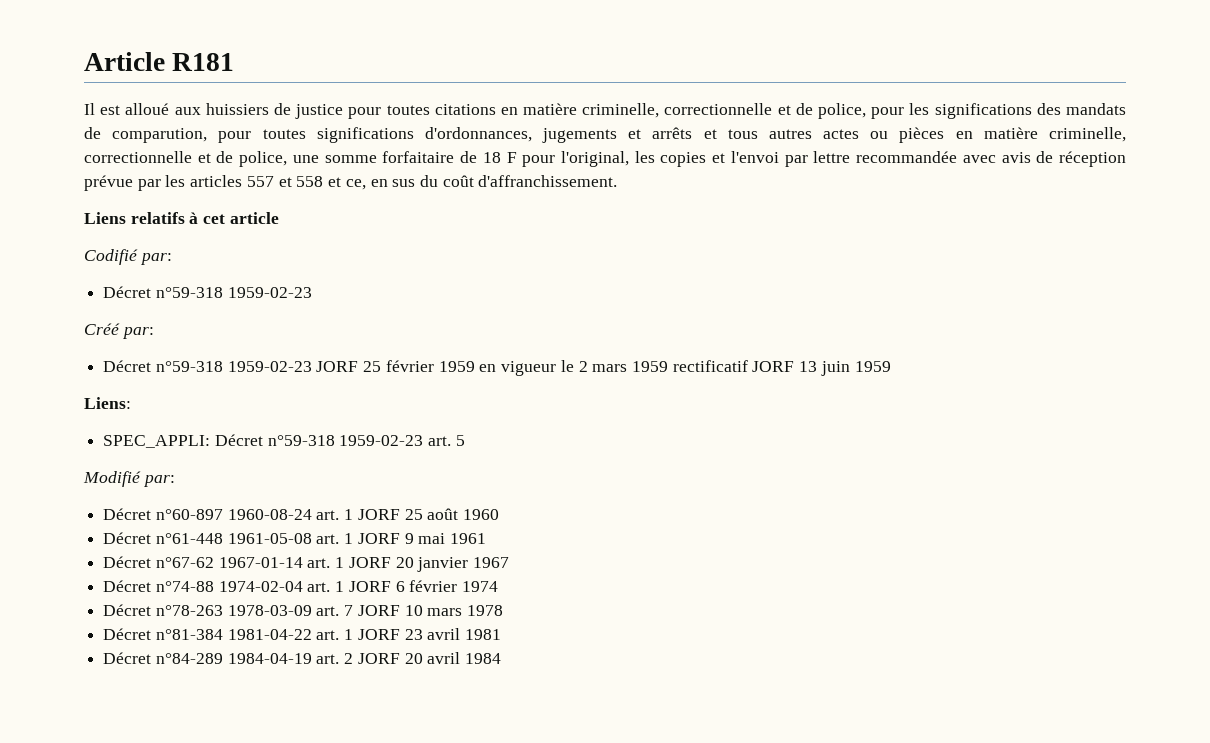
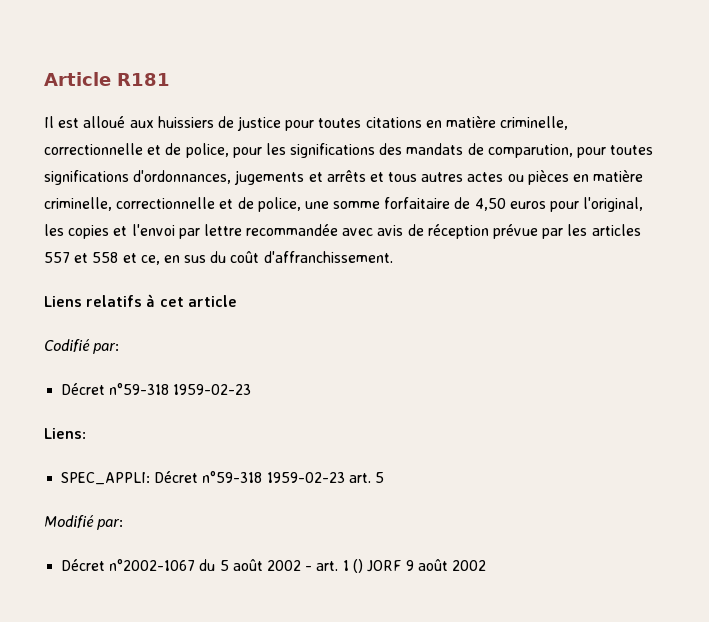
- Il est alloué aux huissiers de justice pour toutes citations en matière criminelle, correctionnelle et de police, pour les significations des mandats de comparution, pour toutes significations d'ordonnances, jugements et arrêts et tous autres actes ou pièces en matière criminelle, correctionnelle et de police, une somme forfaitaire de 18 F pour l'original, les copies et l'envoi par lettre recommandée avec avis de réception prévue par les articles 557 et 558 et ce, en sus du coût d'affranchissement.
+ Il est alloué aux huissiers de justice pour toutes citations en matière criminelle, correctionnelle et de police, pour les significations des mandats de comparution, pour toutes significations d'ordonnances, jugements et arrêts et tous autres actes ou pièces en matière criminelle, correctionnelle et de police, une somme forfaitaire de 4,50 euros pour l'original, les copies et l'envoi par lettre recommandée avec avis de réception prévue par les articles 557 et 558 et ce, en sus du coût d'affranchissement.
- Créé par:
- Décret n°59-318 1959-02-23 JORF 25 février 1959 en vigueur le 2 mars 1959 rectificatif JORF 13 juin 1959
- Décret n°60-897 1960-08-24 art. 1 JORF 25 août 1960
- Décret n°61-448 1961-05-08 art. 1 JORF 9 mai 1961
- Décret n°67-62 1967-01-14 art. 1 JORF 20 janvier 1967
- Décret n°74-88 1974-02-04 art. 1 JORF 6 février 1974
- Décret n°78-263 1978-03-09 art. 7 JORF 10 mars 1978
- Décret n°81-384 1981-04-22 art. 1 JORF 23 avril 1981
- Décret n°84-289 1984-04-19 art. 2 JORF 20 avril 1984
+ Décret n°2002-1067 du 5 août 2002 - art. 1 () JORF 9 août 2002

